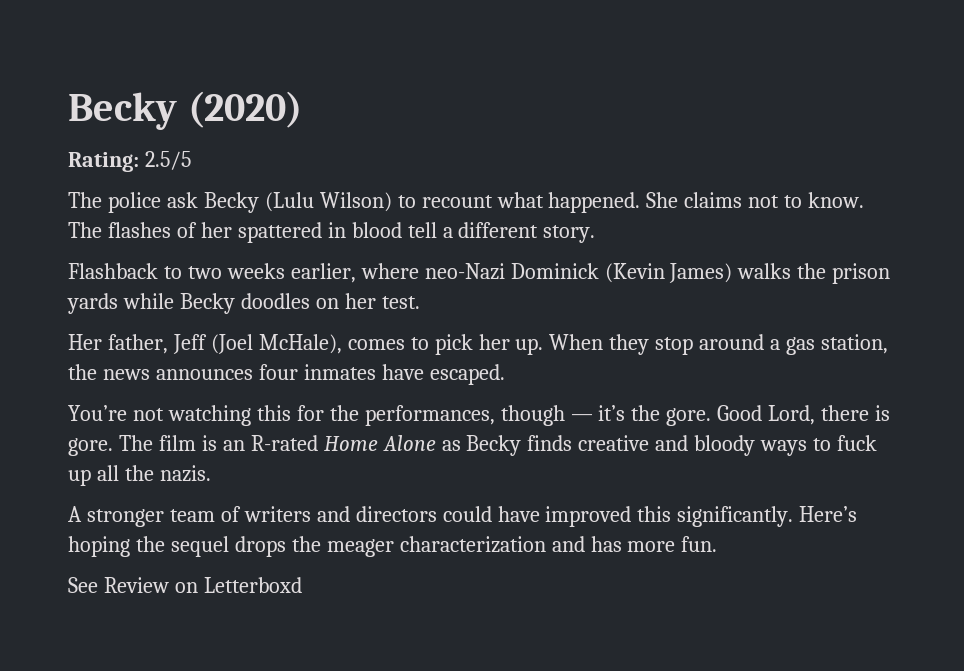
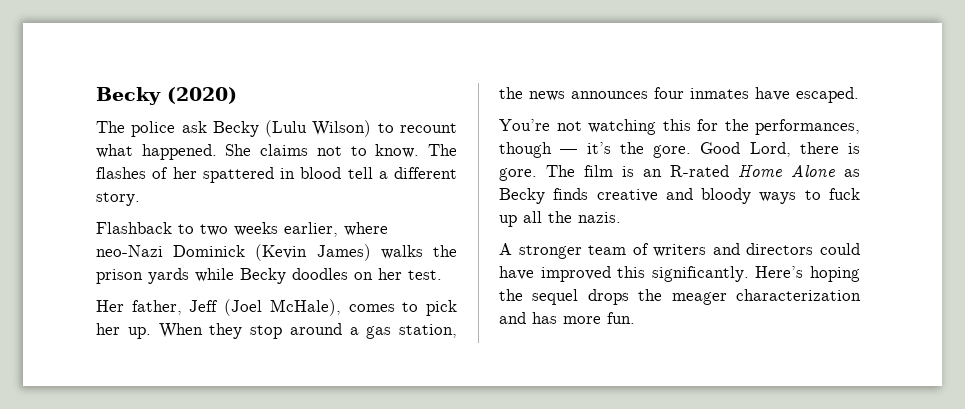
- Rating: 2.5/5
- See Review on Letterboxd

